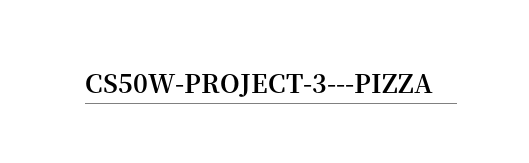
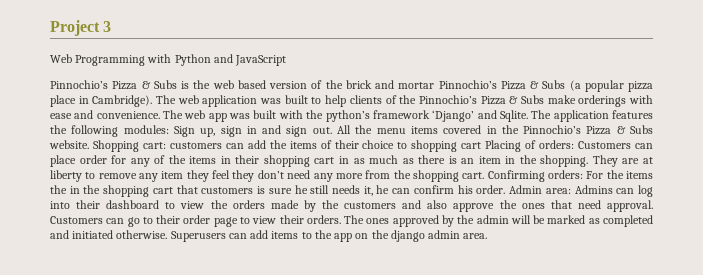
- CS50W-PROJECT-3---PIZZA
+ Project 3
+ Web Programming with Python and JavaScript
+ Pinnochio’s Pizza & Subs is the web based version of the brick and mortar Pinnochio’s Pizza & Subs (a popular pizza place in Cambridge). The web application was built to help clients of the Pinnochio’s Pizza & Subs make orderings with ease and convenience. The web app was built with the python’s framework ‘Django’ and Sqlite. The application features the following modules: Sign up, sign in and sign out. All the menu items covered in the Pinnochio’s Pizza & Subs website. Shopping cart: customers can add the items of their choice to shopping cart Placing of orders: Customers can place order for any of the items in their shopping cart in as much as there is an item in the shopping. They are at liberty to remove any item they feel they don’t need any more from the shopping cart. Confirming orders: For the items the in the shopping cart that customers is sure he still needs it, he can confirm his order. Admin area: Admins can log into their dashboard to view the orders made by the customers and also approve the ones that need approval. Customers can go to their order page to view their orders. The ones approved by the admin will be marked as completed and initiated otherwise. Superusers can add items to the app on the django admin area.

